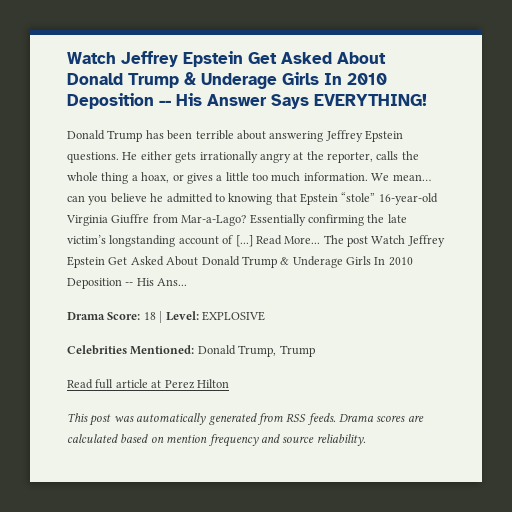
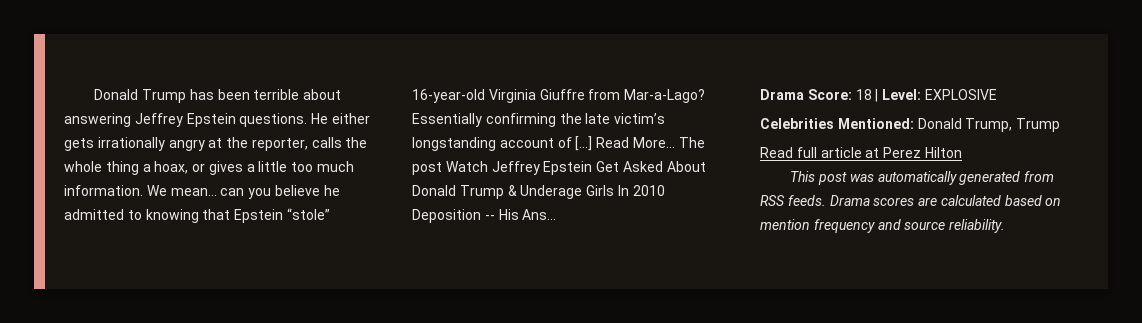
- Watch Jeffrey Epstein Get Asked About Donald Trump & Underage Girls In 2010 Deposition -- His Answer Says EVERYTHING!

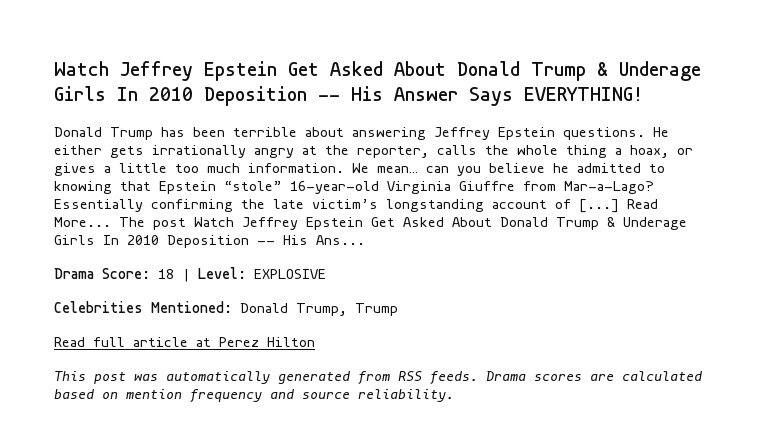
+ Watch Jeffrey Epstein Get Asked About Donald Trump & Underage Girls In 2010 Deposition -- His Answer Says EVERYTHING!

